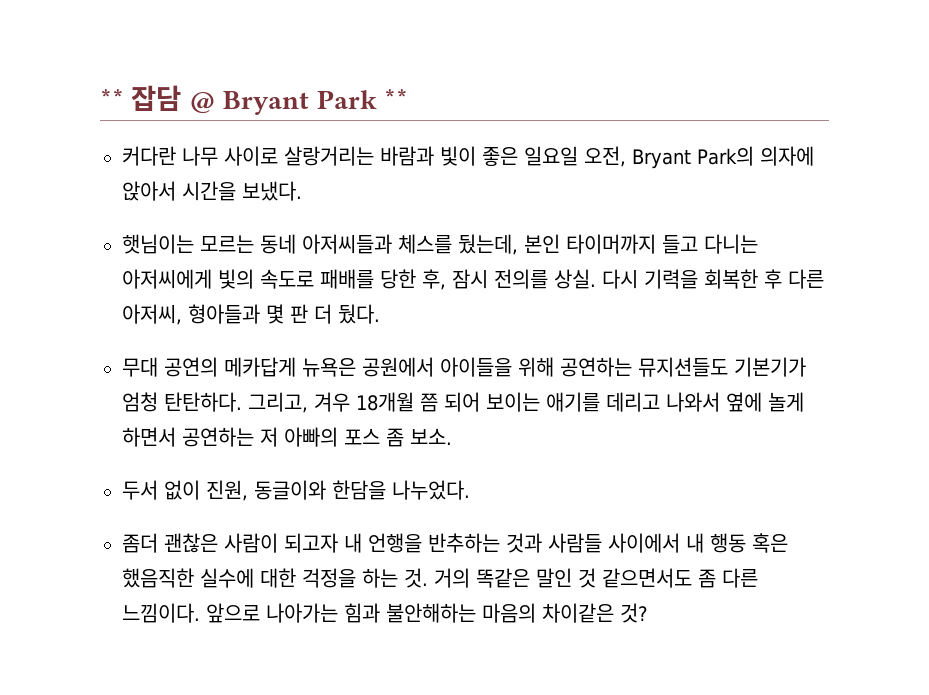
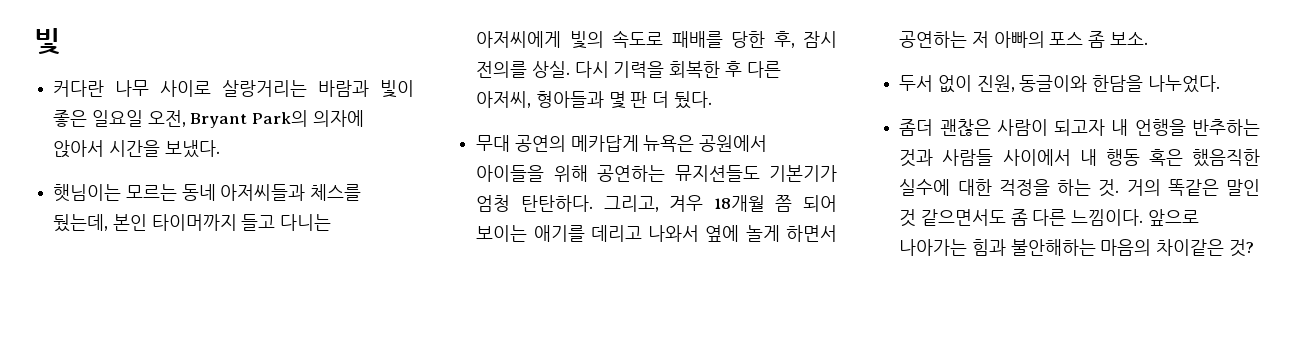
- ** 잡담 @ Bryant Park **
+ 빛

